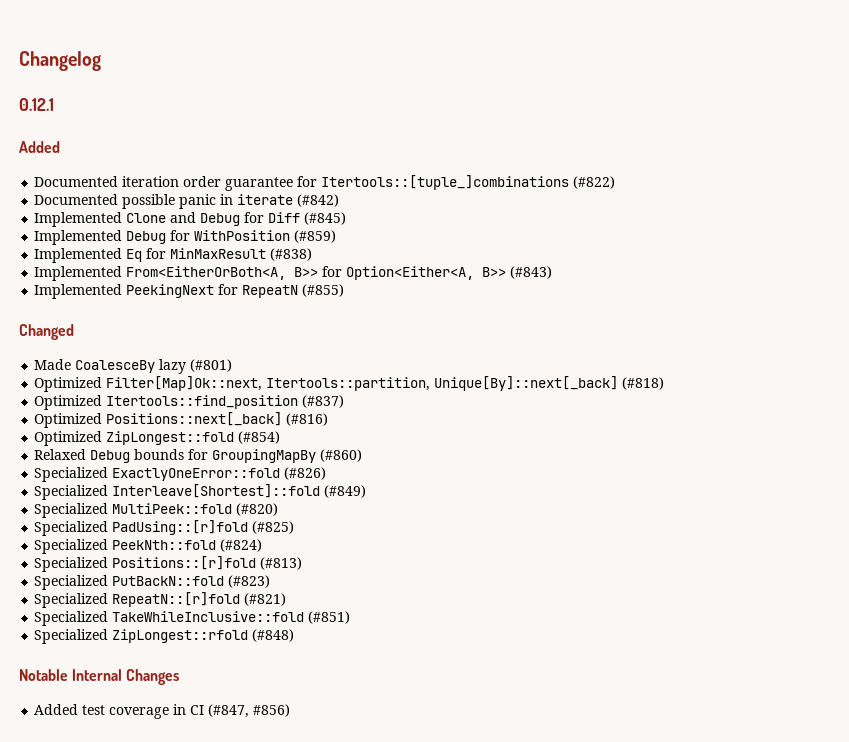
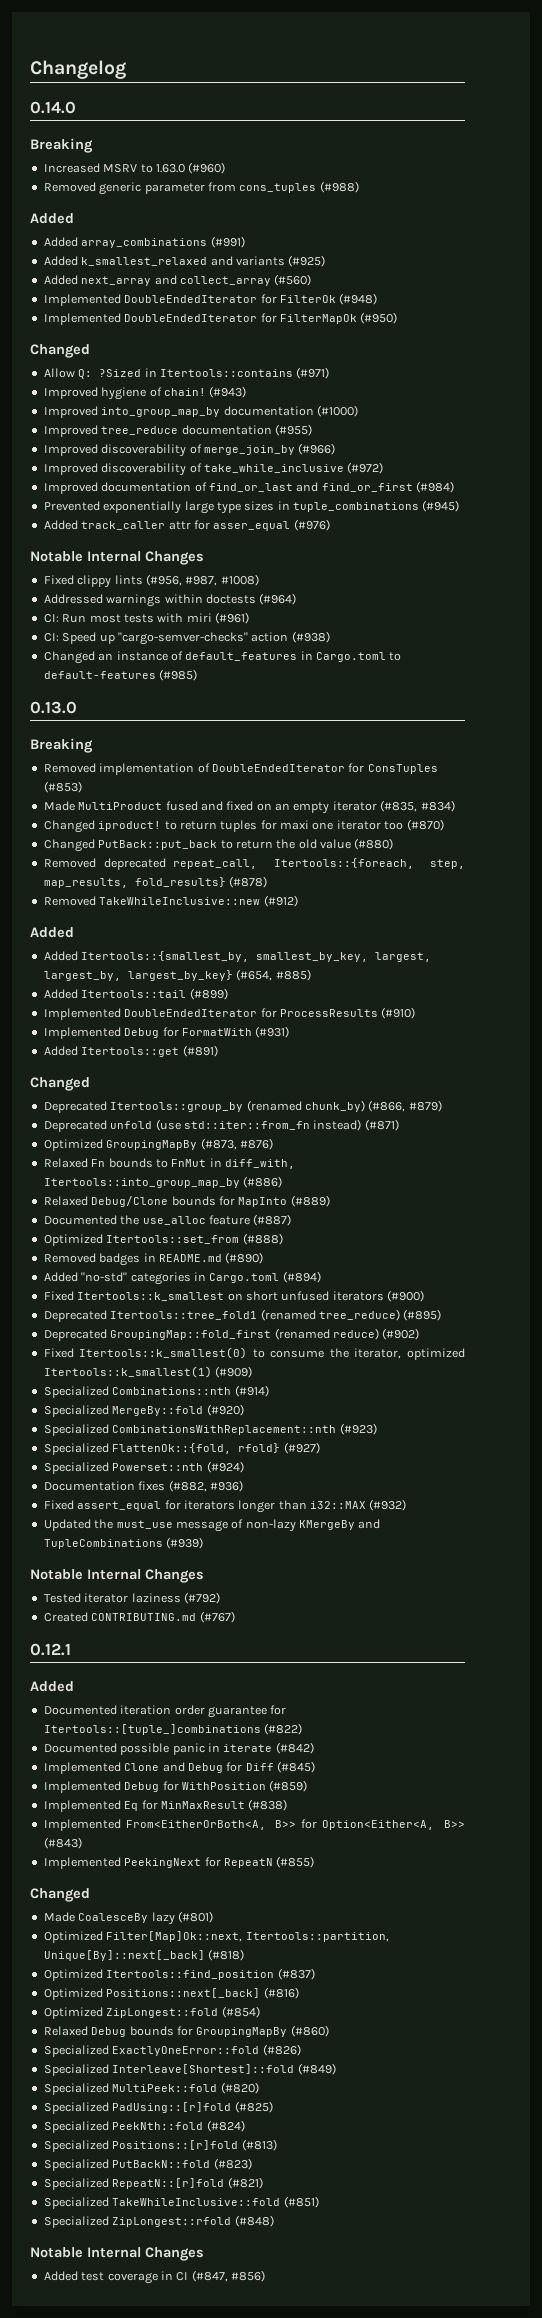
+ 0.14.0
+ Breaking
+ Increased MSRV to 1.63.0 (#960)
+ Removed generic parameter from cons_tuples (#988)
+ Added
+ Added array_combinations (#991)
+ Added k_smallest_relaxed and variants (#925)
+ Added next_array and collect_array (#560)
+ Implemented DoubleEndedIterator for FilterOk (#948)
+ Implemented DoubleEndedIterator for FilterMapOk (#950)
+ Changed
+ Allow Q: ?Sized in Itertools::contains (#971)
+ Improved hygiene of chain! (#943)
+ Improved into_group_map_by documentation (#1000)
+ Improved tree_reduce documentation (#955)
+ Improved discoverability of merge_join_by (#966)
+ Improved discoverability of take_while_inclusive (#972)
+ Improved documentation of find_or_last and find_or_first (#984)
+ Prevented exponentially large type sizes in tuple_combinations (#945)
+ Added track_caller attr for asser_equal (#976)
+ Notable Internal Changes
+ Fixed clippy lints (#956, #987, #1008)
+ Addressed warnings within doctests (#964)
+ CI: Run most tests with miri (#961)
+ CI: Speed up "cargo-semver-checks" action (#938)
+ Changed an instance of default_features in Cargo.toml to default-features (#985)
+ 0.13.0
+ Breaking
+ Removed implementation of DoubleEndedIterator for ConsTuples (#853)
+ Made MultiProduct fused and fixed on an empty iterator (#835, #834)
+ Changed iproduct! to return tuples for maxi one iterator too (#870)
+ Changed PutBack::put_back to return the old value (#880)
+ Removed deprecated repeat_call, Itertools::{foreach, step, map_results, fold_results} (#878)
+ Removed TakeWhileInclusive::new (#912)
+ Added
+ Added Itertools::{smallest_by, smallest_by_key, largest, largest_by, largest_by_key} (#654, #885)
+ Added Itertools::tail (#899)
+ Implemented DoubleEndedIterator for ProcessResults (#910)
+ Implemented Debug for FormatWith (#931)
+ Added Itertools::get (#891)
+ Changed
+ Deprecated Itertools::group_by (renamed chunk_by) (#866, #879)
+ Deprecated unfold (use std::iter::from_fn instead) (#871)
+ Optimized GroupingMapBy (#873, #876)
+ Relaxed Fn bounds to FnMut in diff_with, Itertools::into_group_map_by (#886)
+ Relaxed Debug/Clone bounds for MapInto (#889)
+ Documented the use_alloc feature (#887)
+ Optimized Itertools::set_from (#888)
+ Removed badges in README.md (#890)
+ Added "no-std" categories in Cargo.toml (#894)
+ Fixed Itertools::k_smallest on short unfused iterators (#900)
+ Deprecated Itertools::tree_fold1 (renamed tree_reduce) (#895)
+ Deprecated GroupingMap::fold_first (renamed reduce) (#902)
+ Fixed Itertools::k_smallest(0) to consume the iterator, optimized Itertools::k_smallest(1) (#909)
+ Specialized Combinations::nth (#914)
+ Specialized MergeBy::fold (#920)
+ Specialized CombinationsWithReplacement::nth (#923)
+ Specialized FlattenOk::{fold, rfold} (#927)
+ Specialized Powerset::nth (#924)
+ Documentation fixes (#882, #936)
+ Fixed assert_equal for iterators longer than i32::MAX (#932)
+ Updated the must_use message of non-lazy KMergeBy and TupleCombinations (#939)
+ Notable Internal Changes
+ Tested iterator laziness (#792)
+ Created CONTRIBUTING.md (#767)

